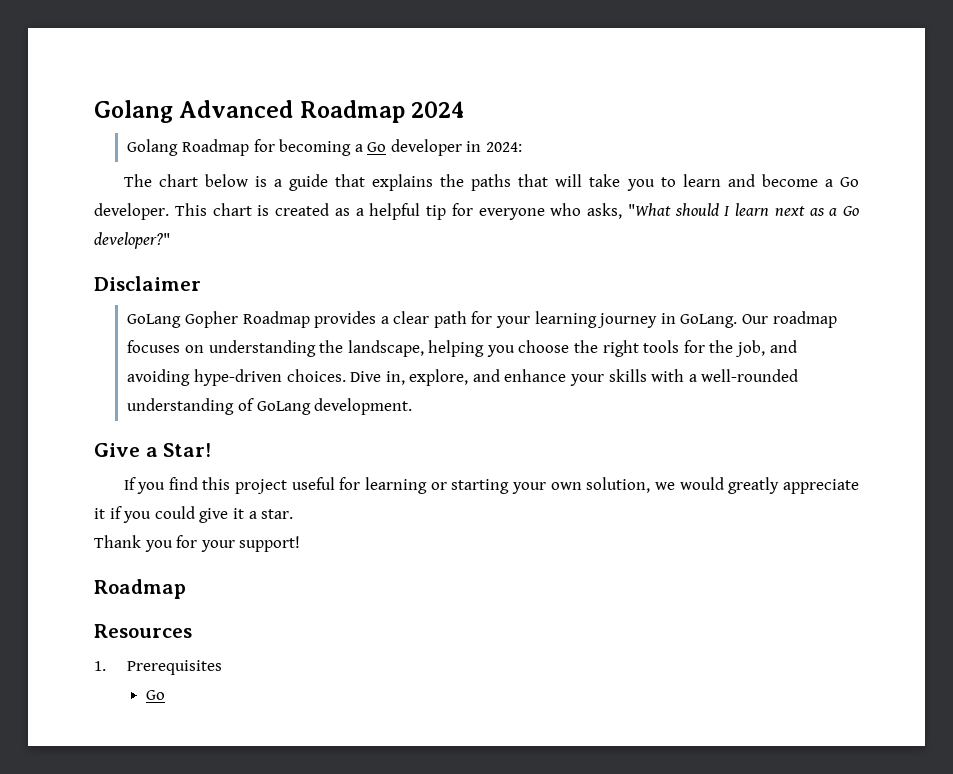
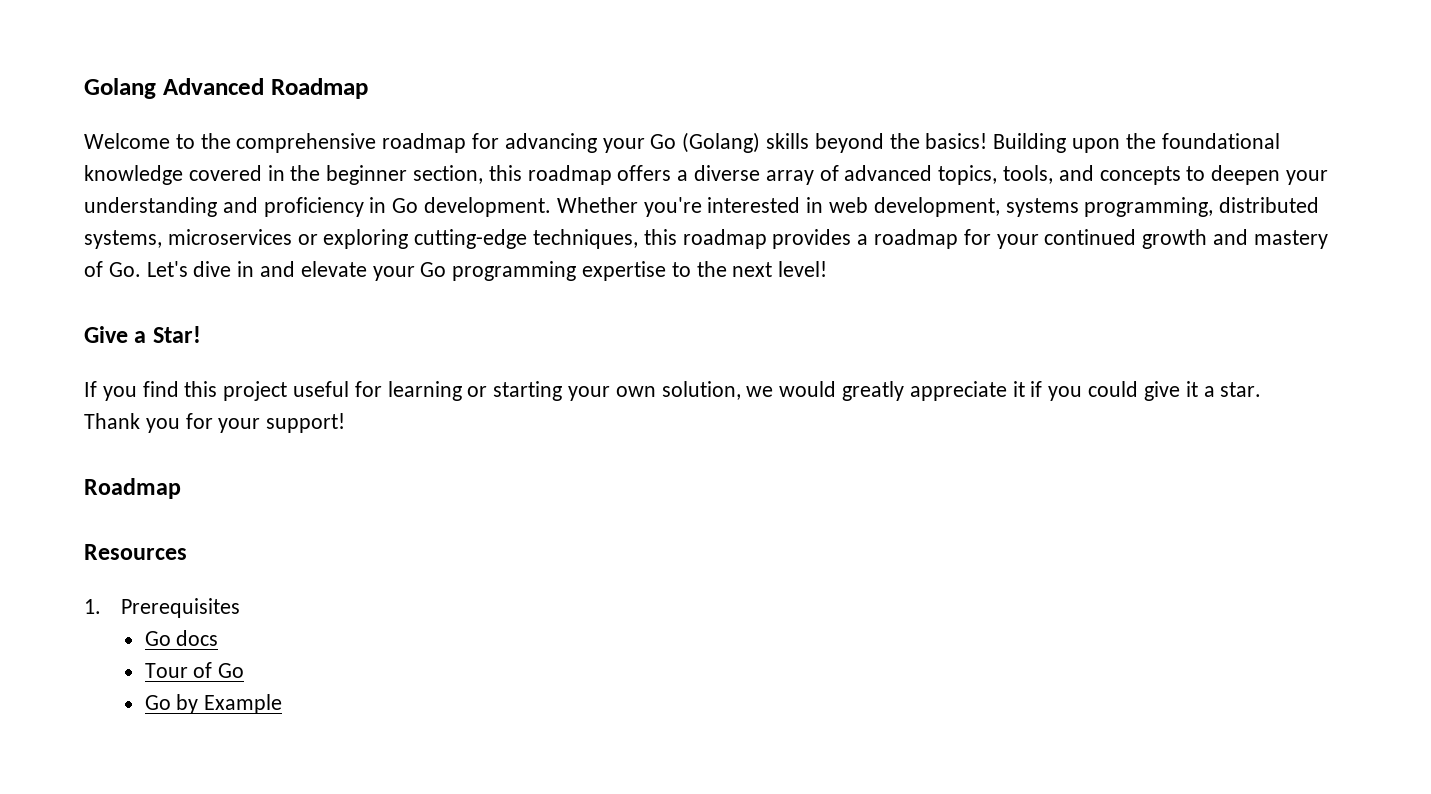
- Golang Advanced Roadmap 2024
- Golang Roadmap for becoming a Go developer in 2024:
- The chart below is a guide that explains the paths that will take you to learn and become a Go developer. This chart is created as a helpful tip for everyone who asks, "What should I learn next as a Go developer?"
- Disclaimer
- GoLang Gopher Roadmap provides a clear path for your learning journey in GoLang. Our roadmap focuses on understanding the landscape, helping you choose the right tools for the job, and avoiding hype-driven choices. Dive in, explore, and enhance your skills with a well-rounded understanding of GoLang development.
+ Golang Advanced Roadmap
+ Welcome to the comprehensive roadmap for advancing your Go (Golang) skills beyond the basics! Building upon the foundational knowledge covered in the beginner section, this roadmap offers a diverse array of advanced topics, tools, and concepts to deepen your understanding and proficiency in Go development. Whether you're interested in web development, systems programming, distributed systems, microservices or exploring cutting-edge techniques, this roadmap provides a roadmap for your continued growth and mastery of Go. Let's dive in and elevate your Go programming expertise to the next level!
  1. Prerequisites
- Go
+ Go docs
+ Tour of Go
+ Go by Example

